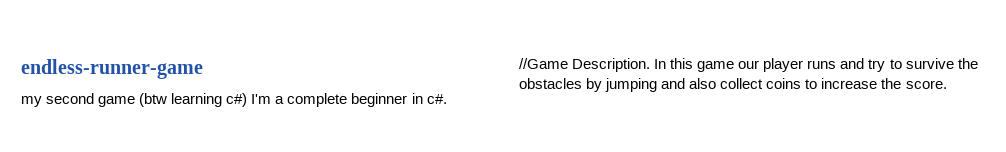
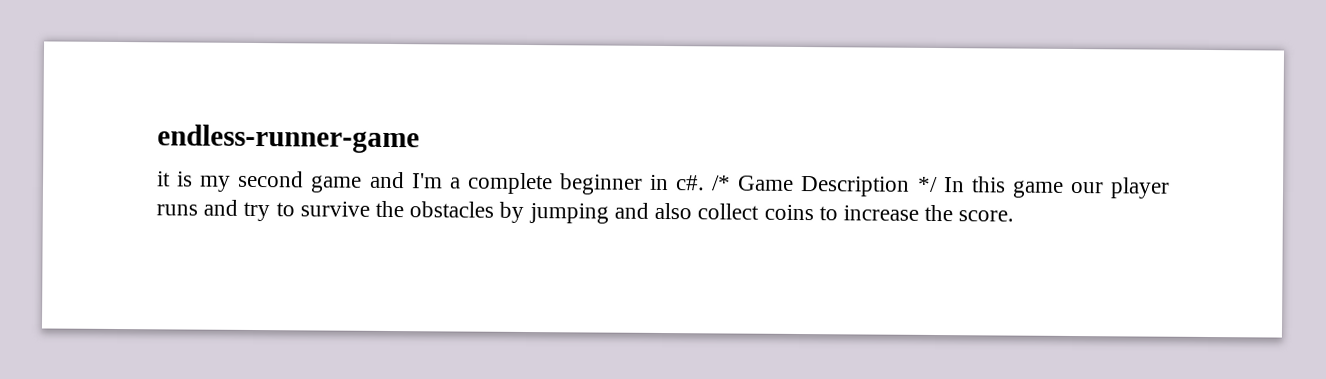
- my second game (btw learning c#) I'm a complete beginner in c#.
+ it is my second game and I'm a complete beginner in c#.
- //Game Description. In this game our player runs and try to survive the obstacles by jumping and also collect coins to increase the score.
+ /* Game Description */ In this game our player runs and try to survive the obstacles by jumping and also collect coins to increase the score.

